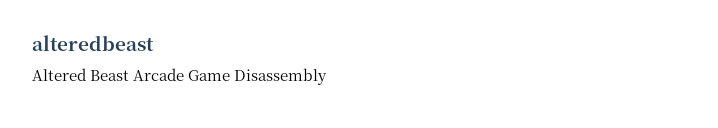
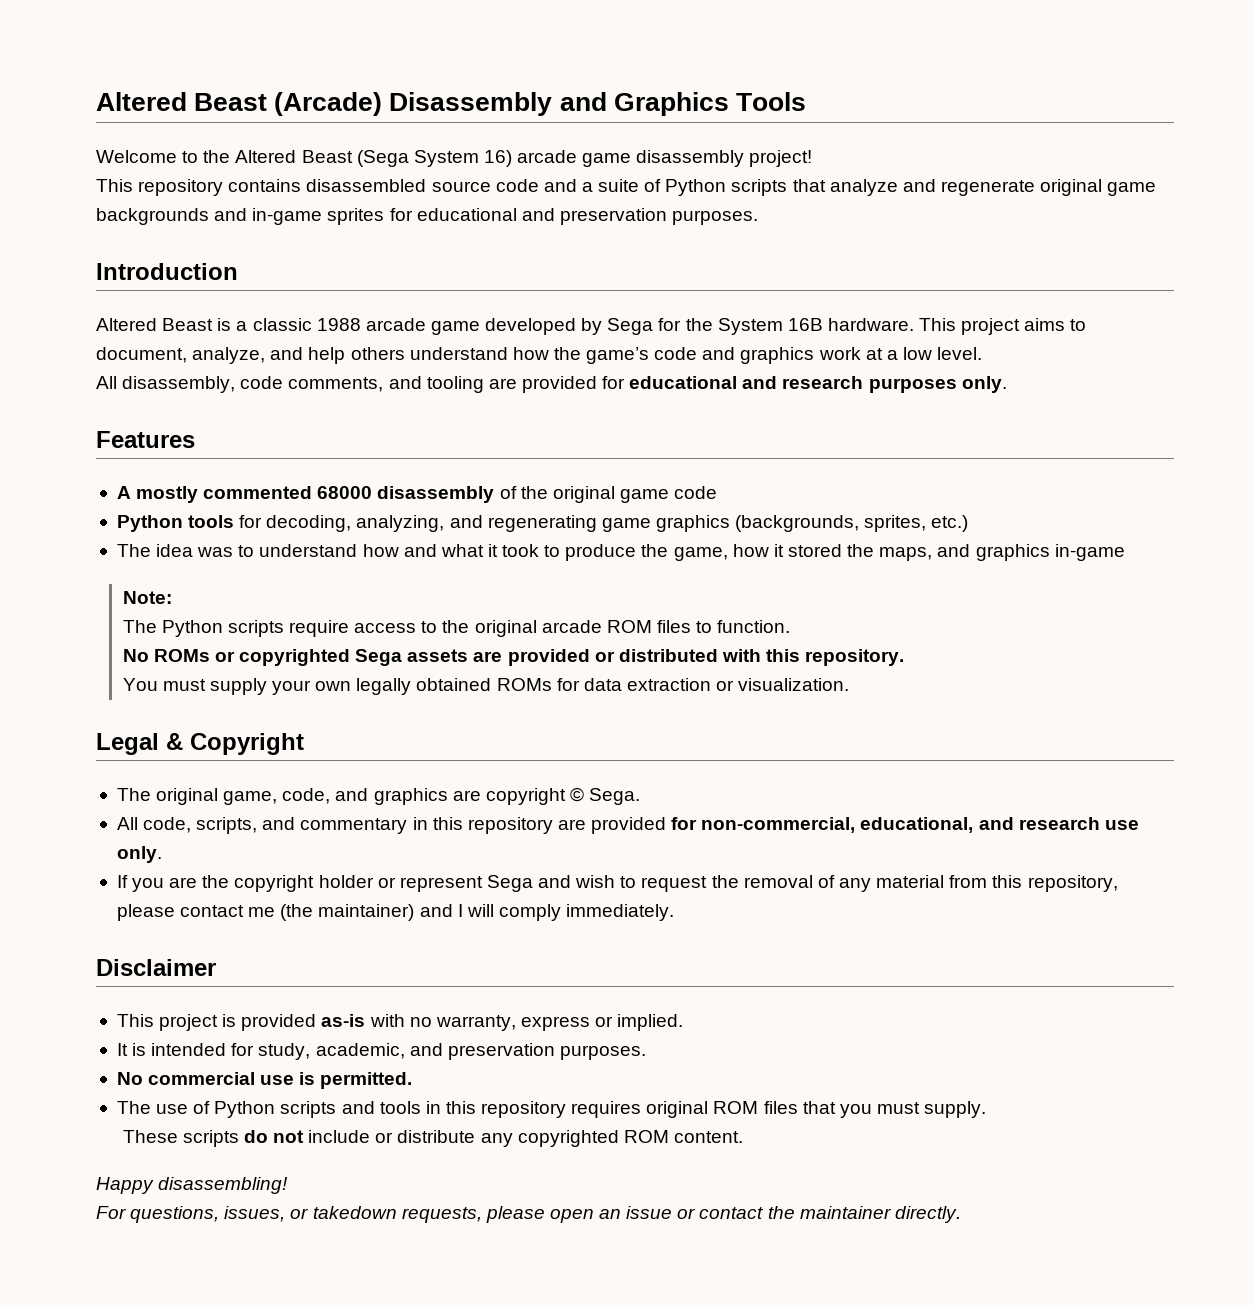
- alteredbeast
- Altered Beast Arcade Game Disassembly
+ Altered Beast (Arcade) Disassembly and Graphics Tools
+ Welcome to the Altered Beast (Sega System 16) arcade game disassembly project!
+ This repository contains disassembled source code and a suite of Python scripts that analyze and regenerate original game backgrounds and in-game sprites for educational and preservation purposes.
+ Introduction
+ Altered Beast is a classic 1988 arcade game developed by Sega for the System 16B hardware. This project aims to document, analyze, and help others understand how the game’s code and graphics work at a low level.
+ All disassembly, code comments, and tooling are provided for educational and research purposes only.
+ Features
+ A mostly commented 68000 disassembly of the original game code
+ Python tools for decoding, analyzing, and regenerating game graphics (backgrounds, sprites, etc.)
+ The idea was to understand how and what it took to produce the game, how it stored the maps, and graphics in-game
+ Note:
+ The Python scripts require access to the original arcade ROM files to function.
+ No ROMs or copyrighted Sega assets are provided or distributed with this repository.
+ You must supply your own legally obtained ROMs for data extraction or visualization.
+ Legal & Copyright
+ The original game, code, and graphics are copyright © Sega.
+ All code, scripts, and commentary in this repository are provided for non-commercial, educational, and research use only.
+ If you are the copyright holder or represent Sega and wish to request the removal of any material from this repository, please contact me (the maintainer) and I will comply immediately.
+ Disclaimer
+ This project is provided as-is with no warranty, express or implied.
+ It is intended for study, academic, and preservation purposes.
+ No commercial use is permitted.
+ The use of Python scripts and tools in this repository requires original ROM files that you must supply.
+ These scripts do not include or distribute any copyrighted ROM content.
+ Happy disassembling!
+ For questions, issues, or takedown requests, please open an issue or contact the maintainer directly.

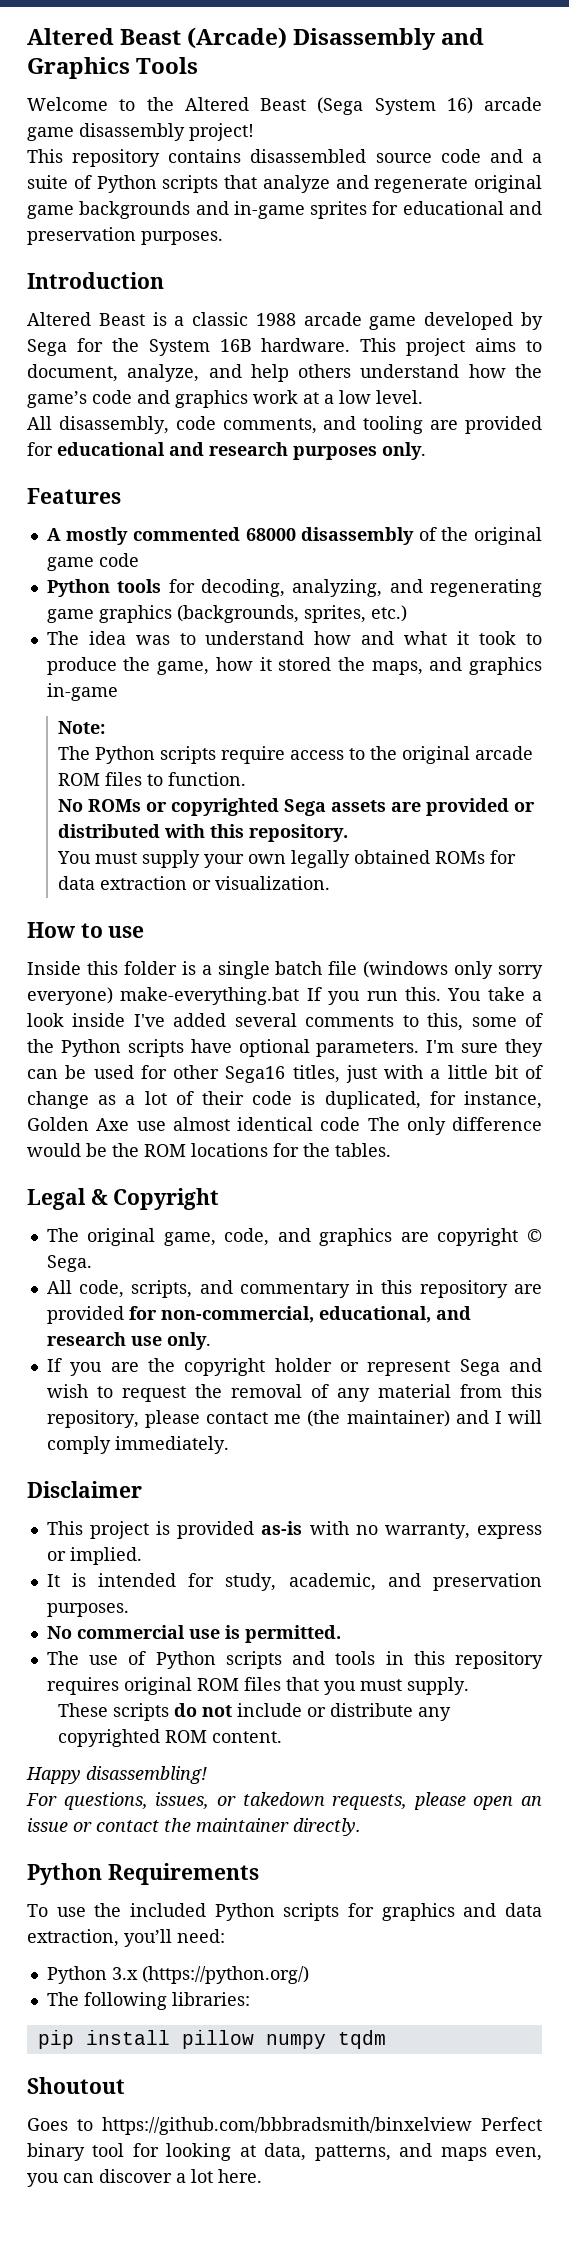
+ How to use
+ Inside this folder is a single batch file (windows only sorry everyone) make-everything.bat If you run this. You take a look inside I've added several comments to this, some of the Python scripts have optional parameters. I'm sure they can be used for other Sega16 titles, just with a little bit of change as a lot of their code is duplicated, for instance, Golden Axe use almost identical code The only difference would be the ROM locations for the tables.
+ Python Requirements
+ To use the included Python scripts for graphics and data extraction, you’ll need:
+ Python 3.x (https://python.org/)
+ The following libraries:
+ pip install pillow numpy tqdm
+ Shoutout
+ Goes to https://github.com/bbbradsmith/binxelview Perfect binary tool for looking at data, patterns, and maps even, you can discover a lot here.

